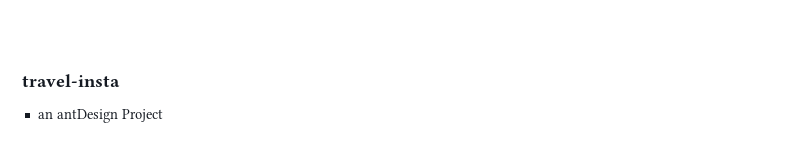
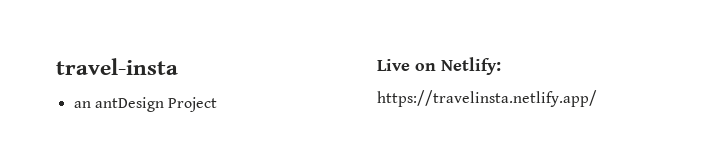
+ Live on Netlify:
+ https://travelinsta.netlify.app/

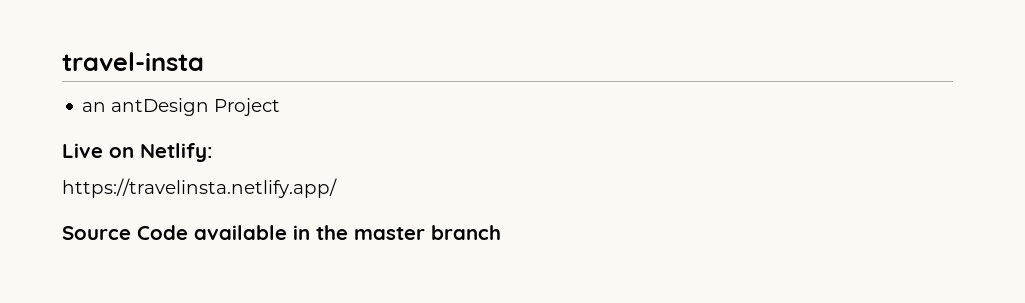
+ Source Code available in the master branch

